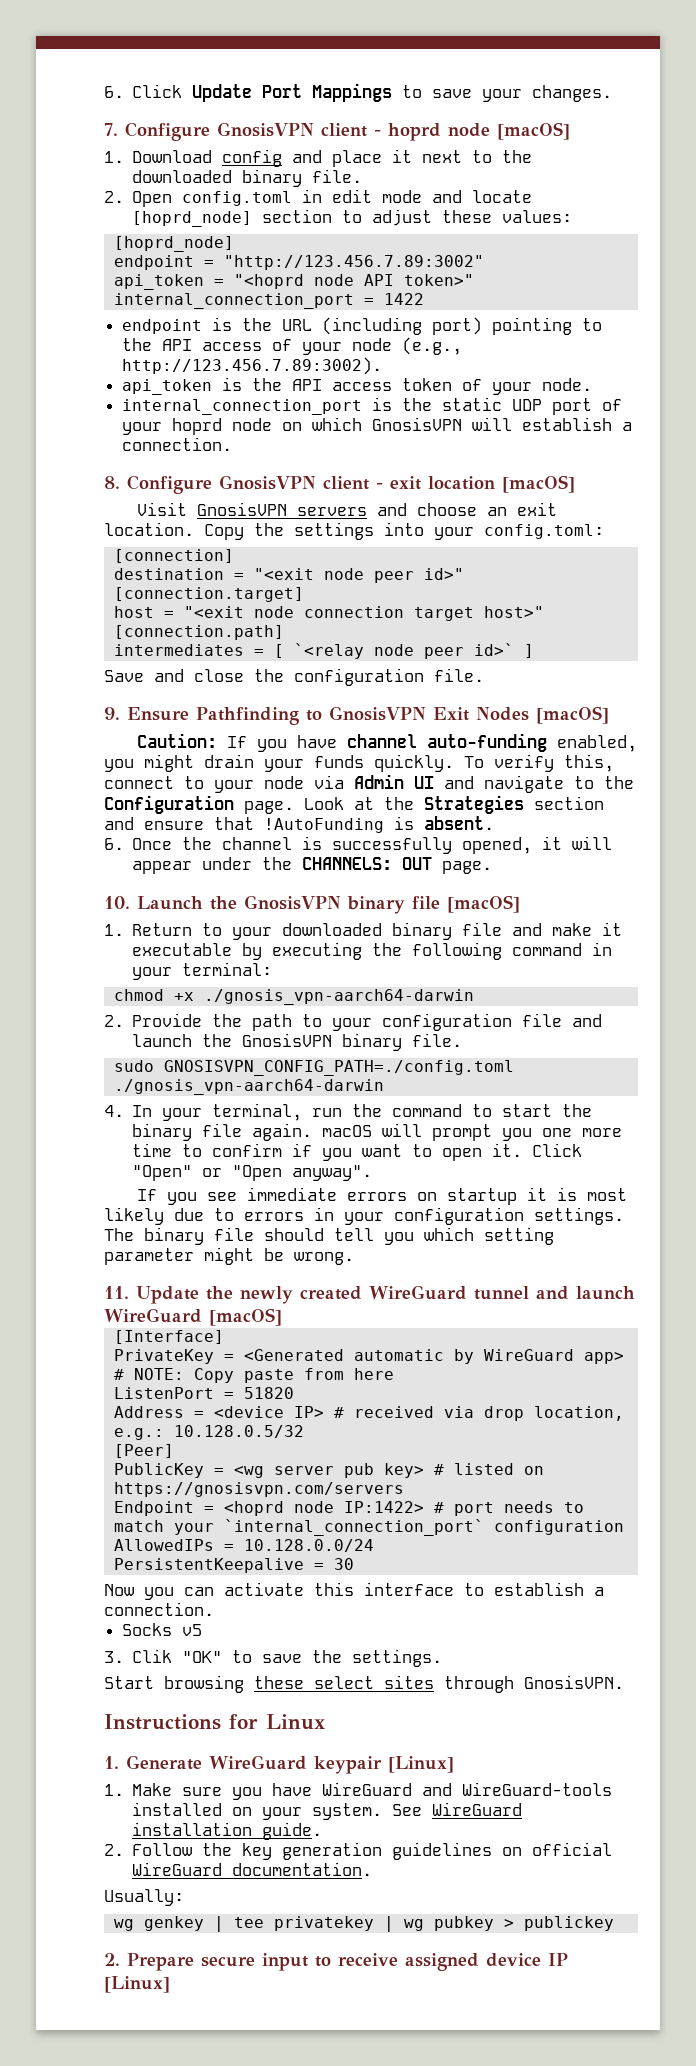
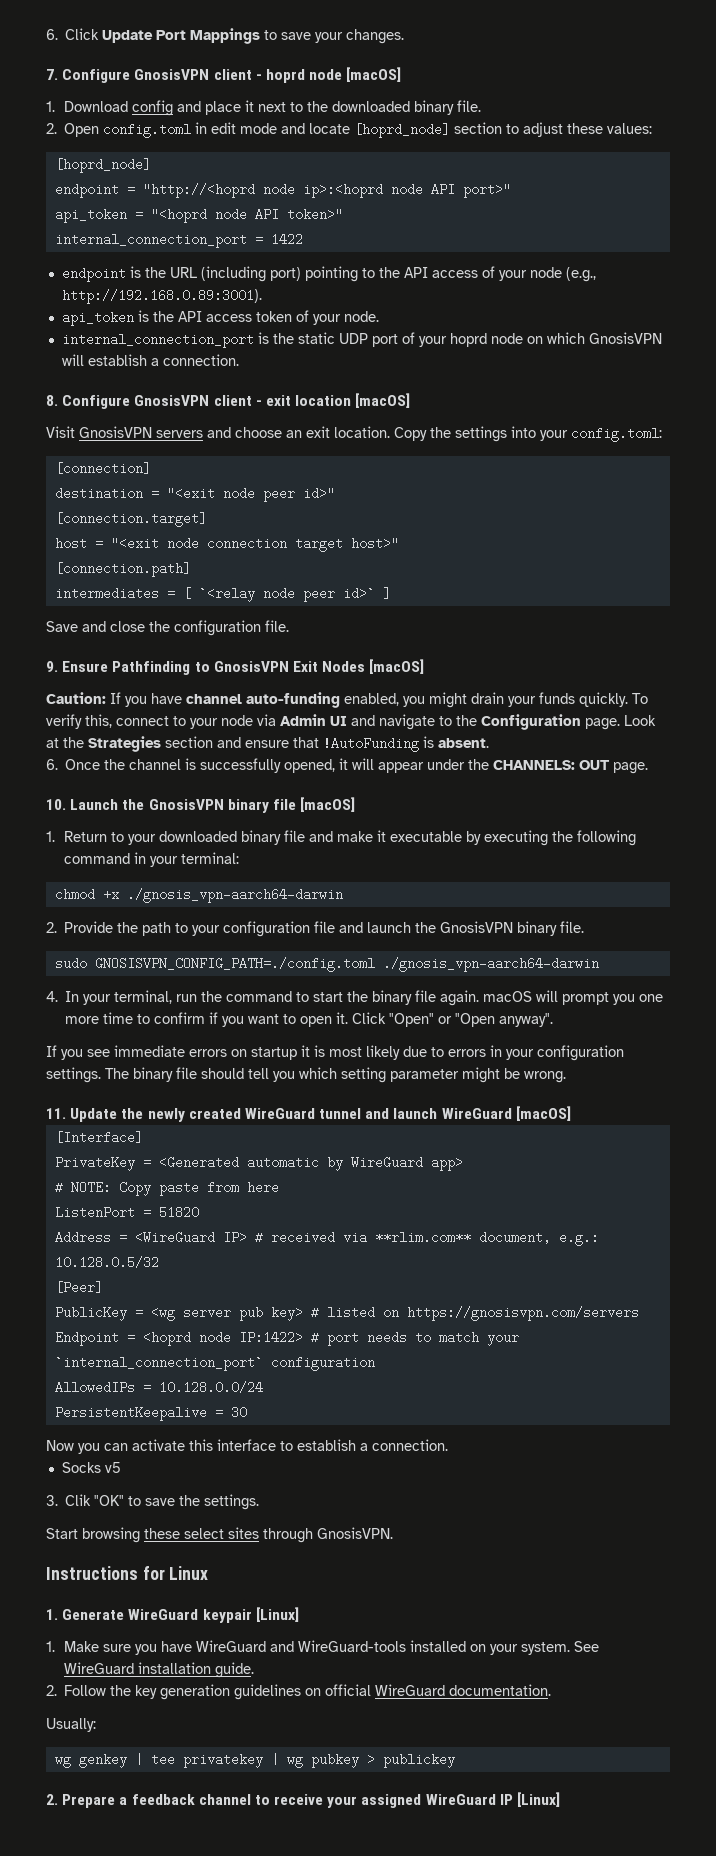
- endpoint = "http://123.456.7.89:3002"
+ endpoint = "http://<hoprd node ip>:<hoprd node API port>"
- endpoint is the URL (including port) pointing to the API access of your node (e.g., http://123.456.7.89:3002).
+ endpoint is the URL (including port) pointing to the API access of your node (e.g., http://192.168.0.89:3001).
- Address = <device IP> # received via drop location, e.g.: 10.128.0.5/32
+ Address = <WireGuard IP> # received via **rlim.com** document, e.g.: 10.128.0.5/32
- 2. Prepare secure input to receive assigned device IP [Linux]
+ 2. Prepare a feedback channel to receive your assigned WireGuard IP [Linux]

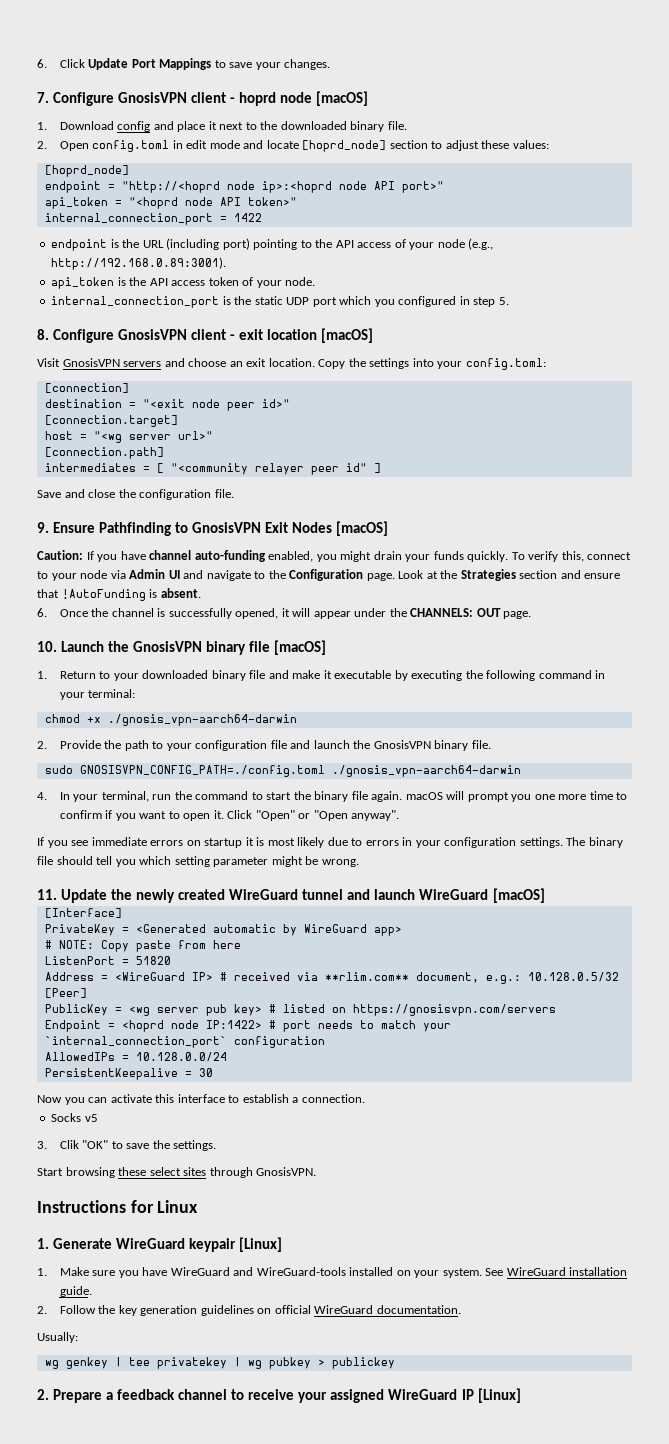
- internal_connection_port is the static UDP port of your hoprd node on which GnosisVPN will establish a connection.
+ internal_connection_port is the static UDP port which you configured in step 5.
- host = "<exit node connection target host>"
+ host = "<wg server url>"
- intermediates = [ `<relay node peer id>` ]
+ intermediates = [ "<community relayer peer id" ]

